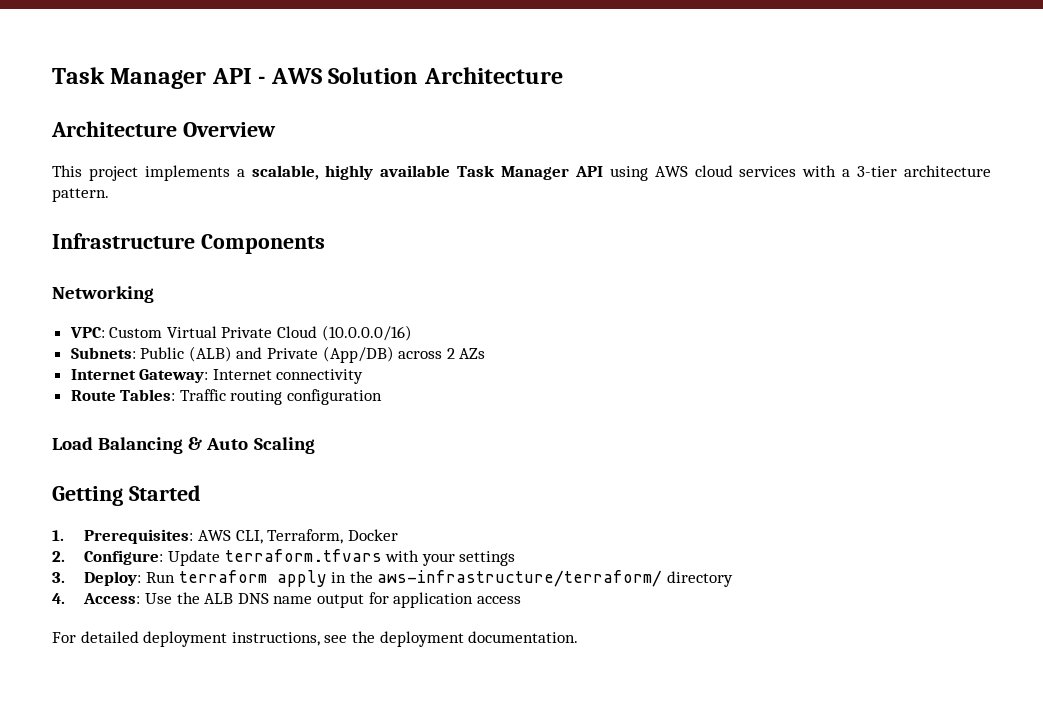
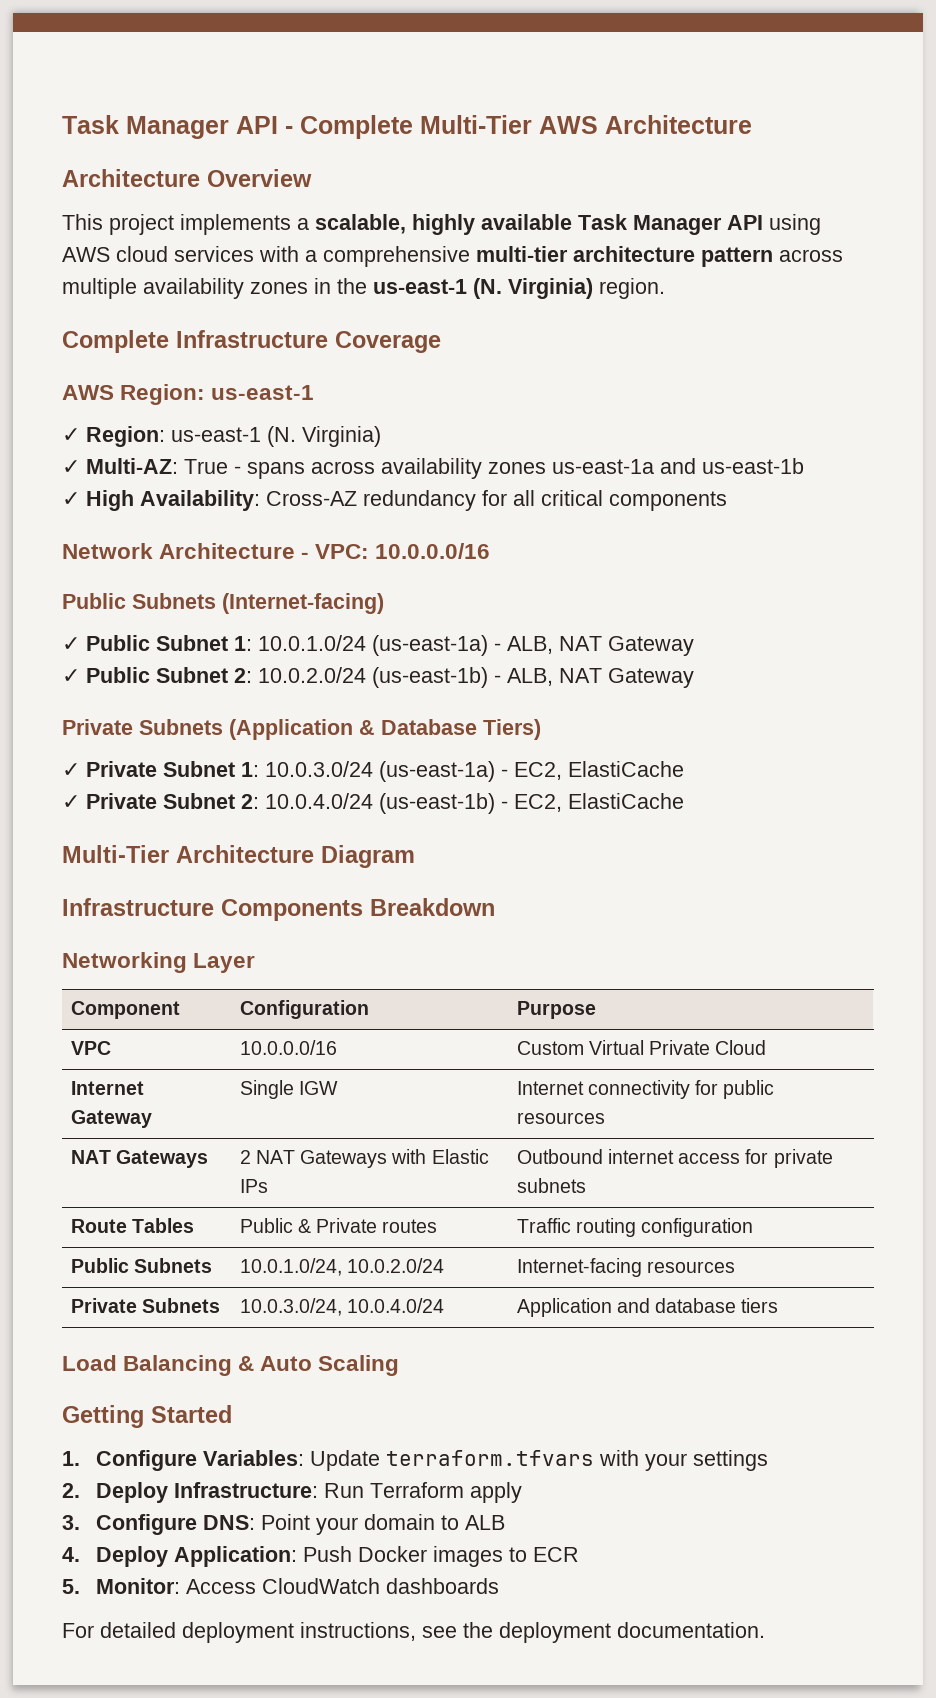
- Task Manager API - AWS Solution Architecture
+ Task Manager API - Complete Multi-Tier AWS Architecture
- This project implements a scalable, highly available Task Manager API using AWS cloud services with a 3-tier architecture pattern.
+ This project implements a scalable, highly available Task Manager API using AWS cloud services with a comprehensive multi-tier architecture pattern across multiple availability zones in the us-east-1 (N. Virginia) region.
+ Complete Infrastructure Coverage
+ AWS Region: us-east-1
+ ✓ Region: us-east-1 (N. Virginia)
+ ✓ Multi-AZ: True - spans across availability zones us-east-1a and us-east-1b
+ ✓ High Availability: Cross-AZ redundancy for all critical components
+ Network Architecture - VPC: 10.0.0.0/16
+ Public Subnets (Internet-facing)
+ ✓ Public Subnet 1: 10.0.1.0/24 (us-east-1a) - ALB, NAT Gateway
+ ✓ Public Subnet 2: 10.0.2.0/24 (us-east-1b) - ALB, NAT Gateway
+ Private Subnets (Application & Database Tiers)
+ ✓ Private Subnet 1: 10.0.3.0/24 (us-east-1a) - EC2, ElastiCache
+ ✓ Private Subnet 2: 10.0.4.0/24 (us-east-1b) - EC2, ElastiCache
+ Multi-Tier Architecture Diagram
- Infrastructure Components
+ Infrastructure Components Breakdown
- Networking
- VPC: Custom Virtual Private Cloud (10.0.0.0/16)
- Subnets: Public (ALB) and Private (App/DB) across 2 AZs
- Internet Gateway: Internet connectivity
- Route Tables: Traffic routing configuration
+ Networking Layer
+ Component | Configuration | Purpose
+ VPC | 10.0.0.0/16 | Custom Virtual Private Cloud
+ Internet Gateway | Single IGW | Internet connectivity for public resources
+ NAT Gateways | 2 NAT Gateways with Elastic IPs | Outbound internet access for private subnets
+ Route Tables | Public & Private routes | Traffic routing configuration
+ Public Subnets | 10.0.1.0/24, 10.0.2.0/24 | Internet-facing resources
+ Private Subnets | 10.0.3.0/24, 10.0.4.0/24 | Application and database tiers
- 1. Prerequisites: AWS CLI, Terraform, Docker
- 2. Configure: Update terraform.tfvars with your settings
+ 1. Configure Variables: Update terraform.tfvars with your settings
- 3. Deploy: Run terraform apply in the aws-infrastructure/terraform/ directory
- 4. Access: Use the ALB DNS name output for application access
+ 2. Deploy Infrastructure: Run Terraform apply
+ 3. Configure DNS: Point your domain to ALB
+ 4. Deploy Application: Push Docker images to ECR
+ 5. Monitor: Access CloudWatch dashboards

